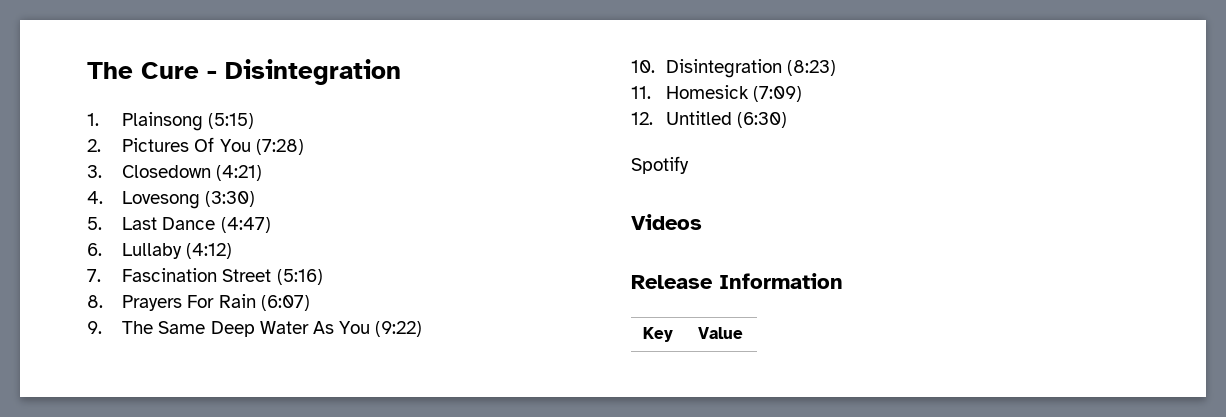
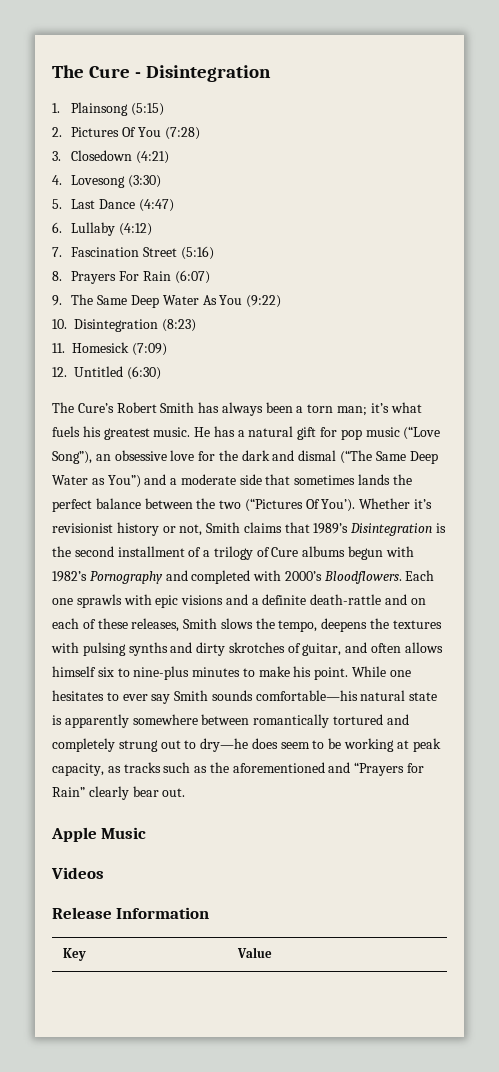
- Spotify
+ The Cure’s Robert Smith has always been a torn man; it’s what fuels his greatest music. He has a natural gift for pop music (“Love Song”), an obsessive love for the dark and dismal (“The Same Deep Water as You”) and a moderate side that sometimes lands the perfect balance between the two (“Pictures Of You’). Whether it’s revisionist history or not, Smith claims that 1989’s Disintegration is the second installment of a trilogy of Cure albums begun with 1982’s Pornography and completed with 2000’s Bloodflowers. Each one sprawls with epic visions and a definite death-rattle and on each of these releases, Smith slows the tempo, deepens the textures with pulsing synths and dirty skrotches of guitar, and often allows himself six to nine-plus minutes to make his point. While one hesitates to ever say Smith sounds comfortable—his natural state is apparently somewhere between romantically tortured and completely strung out to dry—he does seem to be working at peak capacity, as tracks such as the aforementioned and “Prayers for Rain” clearly bear out.
+ Apple Music

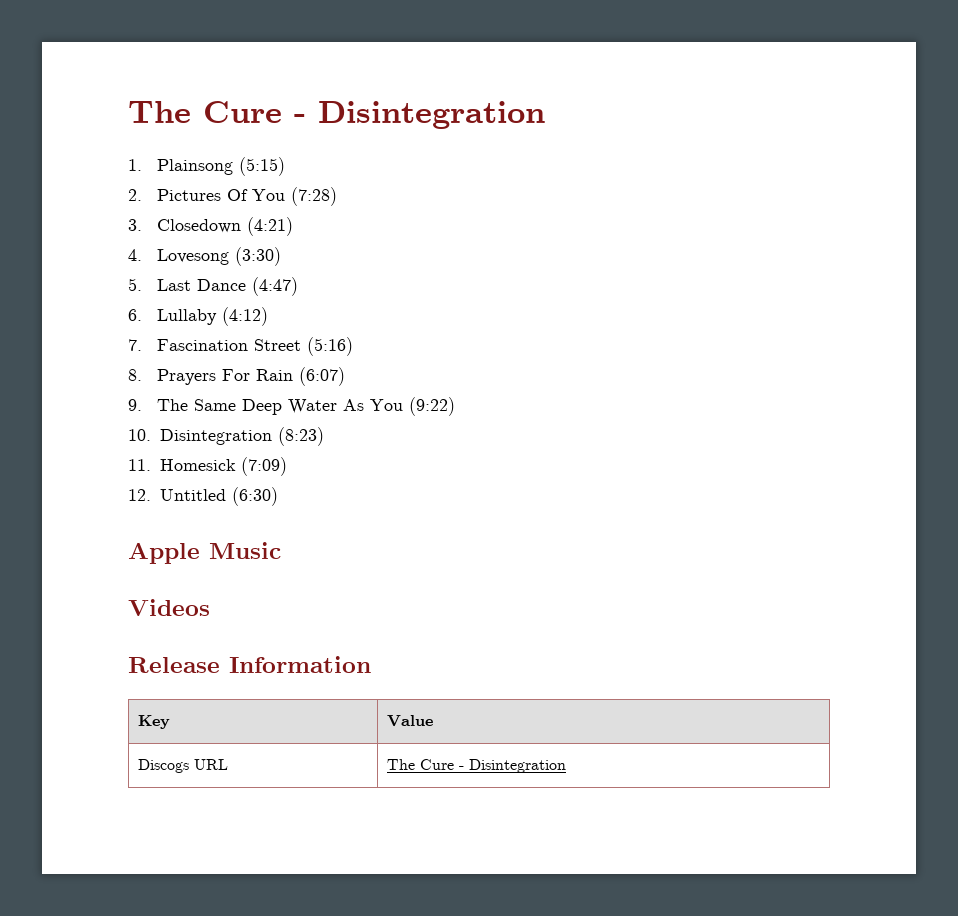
- The Cure’s Robert Smith has always been a torn man; it’s what fuels his greatest music. He has a natural gift for pop music (“Love Song”), an obsessive love for the dark and dismal (“The Same Deep Water as You”) and a moderate side that sometimes lands the perfect balance between the two (“Pictures Of You’). Whether it’s revisionist history or not, Smith claims that 1989’s Disintegration is the second installment of a trilogy of Cure albums begun with 1982’s Pornography and completed with 2000’s Bloodflowers. Each one sprawls with epic visions and a definite death-rattle and on each of these releases, Smith slows the tempo, deepens the textures with pulsing synths and dirty skrotches of guitar, and often allows himself six to nine-plus minutes to make his point. While one hesitates to ever say Smith sounds comfortable—his natural state is apparently somewhere between romantically tortured and completely strung out to dry—he does seem to be working at peak capacity, as tracks such as the aforementioned and “Prayers for Rain” clearly bear out.
+ Discogs URL | The Cure - Disintegration

